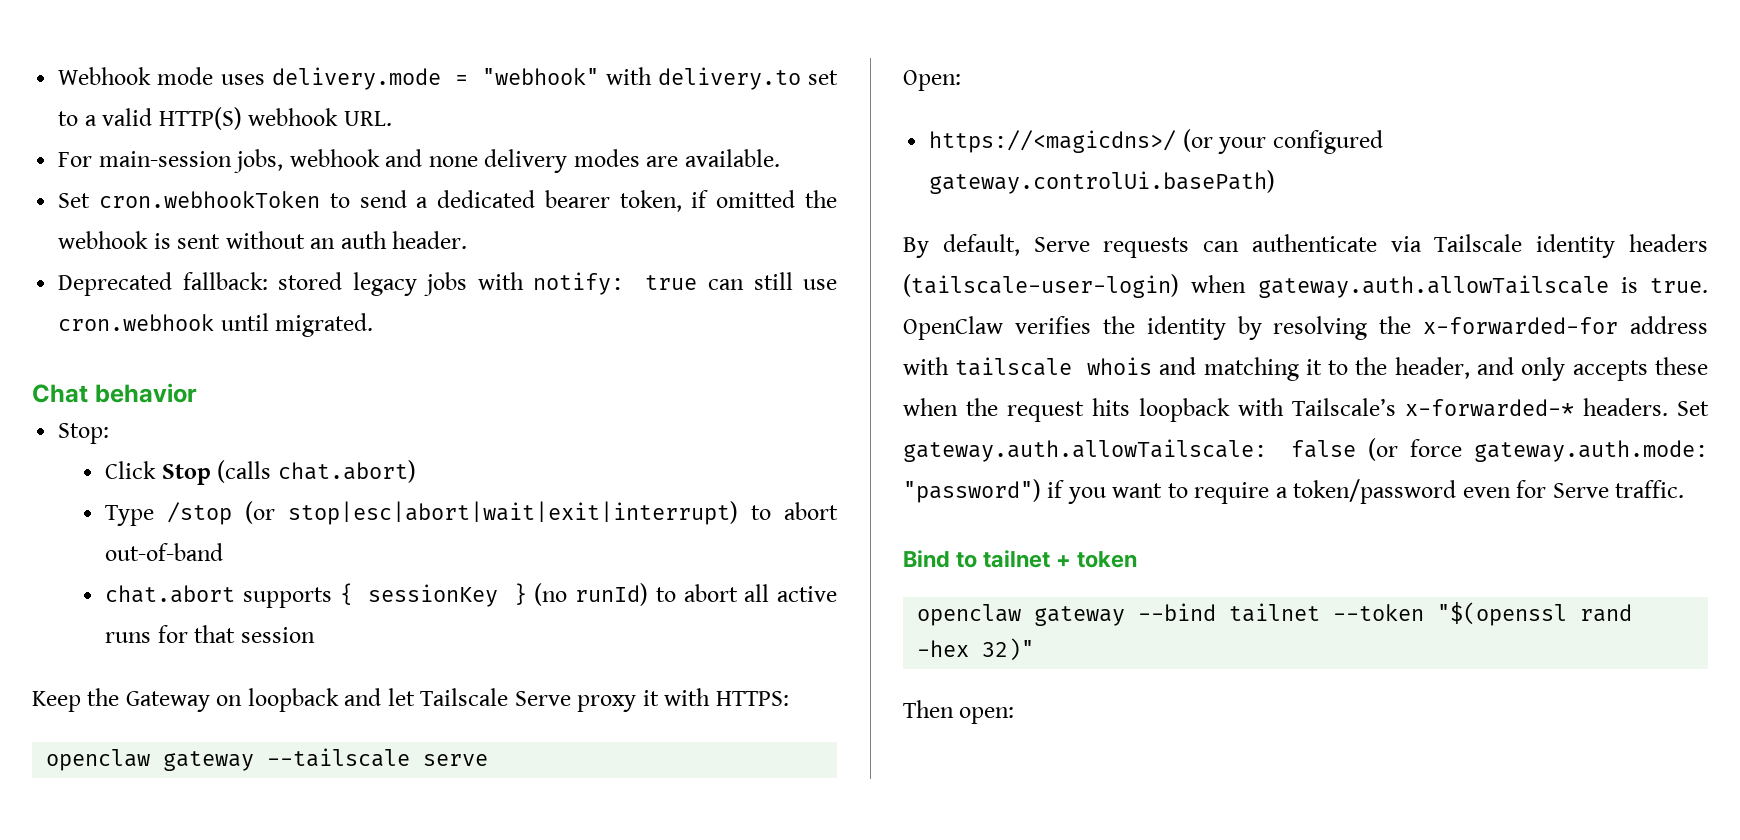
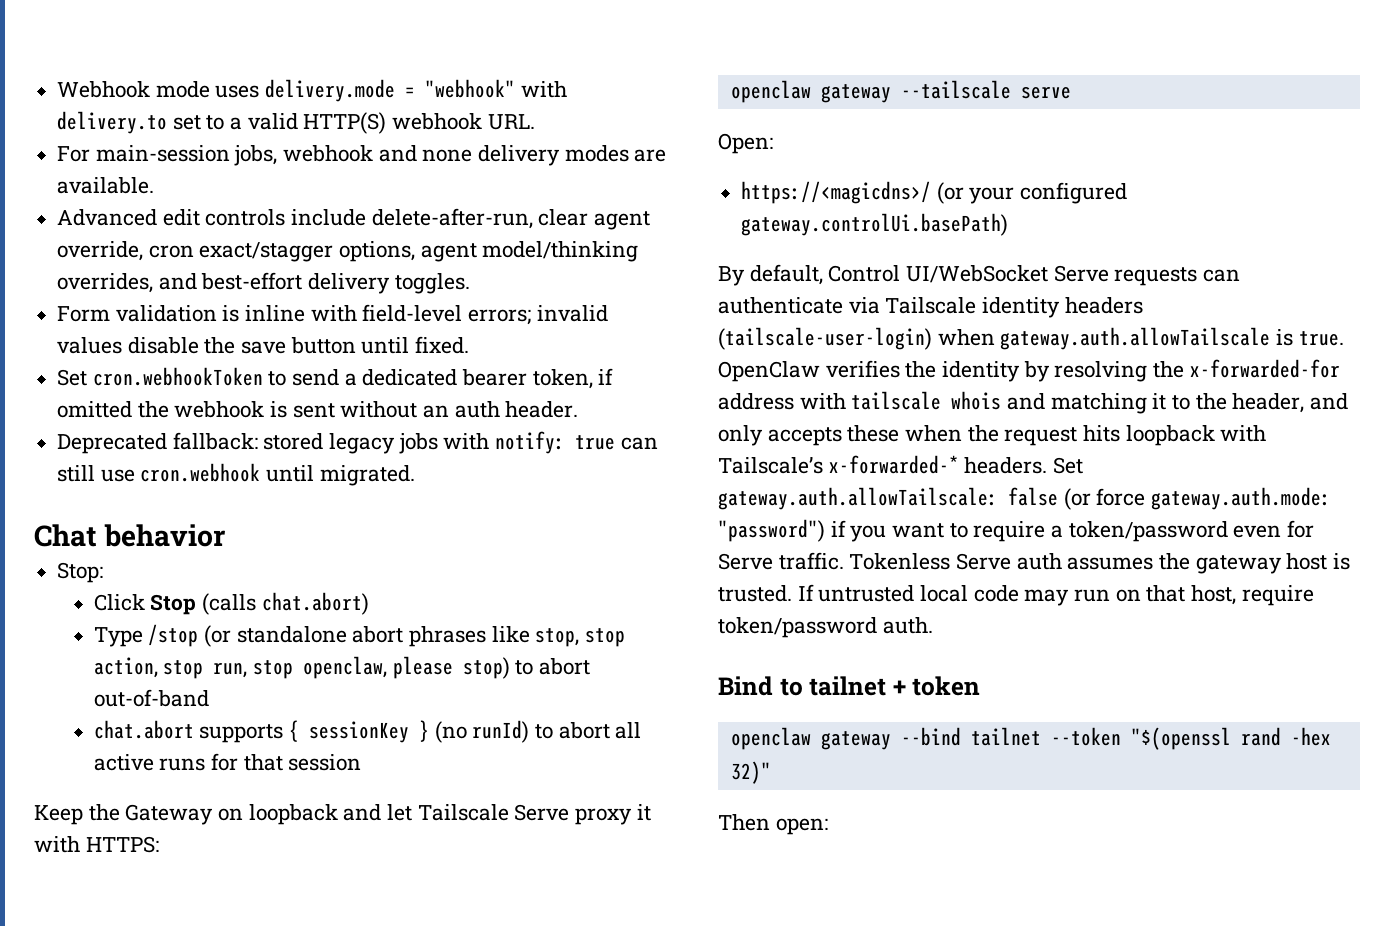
+ Advanced edit controls include delete-after-run, clear agent override, cron exact/stagger options, agent model/thinking overrides, and best-effort delivery toggles.
+ Form validation is inline with field-level errors; invalid values disable the save button until fixed.
- Type /stop (or stop|esc|abort|wait|exit|interrupt) to abort out-of-band
+ Type /stop (or standalone abort phrases like stop, stop action, stop run, stop openclaw, please stop) to abort out-of-band
- By default, Serve requests can authenticate via Tailscale identity headers (tailscale-user-login) when gateway.auth.allowTailscale is true.
+ By default, Control UI/WebSocket Serve requests can authenticate via Tailscale identity headers (tailscale-user-login) when gateway.auth.allowTailscale is true.
+ Tokenless Serve auth assumes the gateway host is trusted. If untrusted local code may run on that host, require token/password auth.

